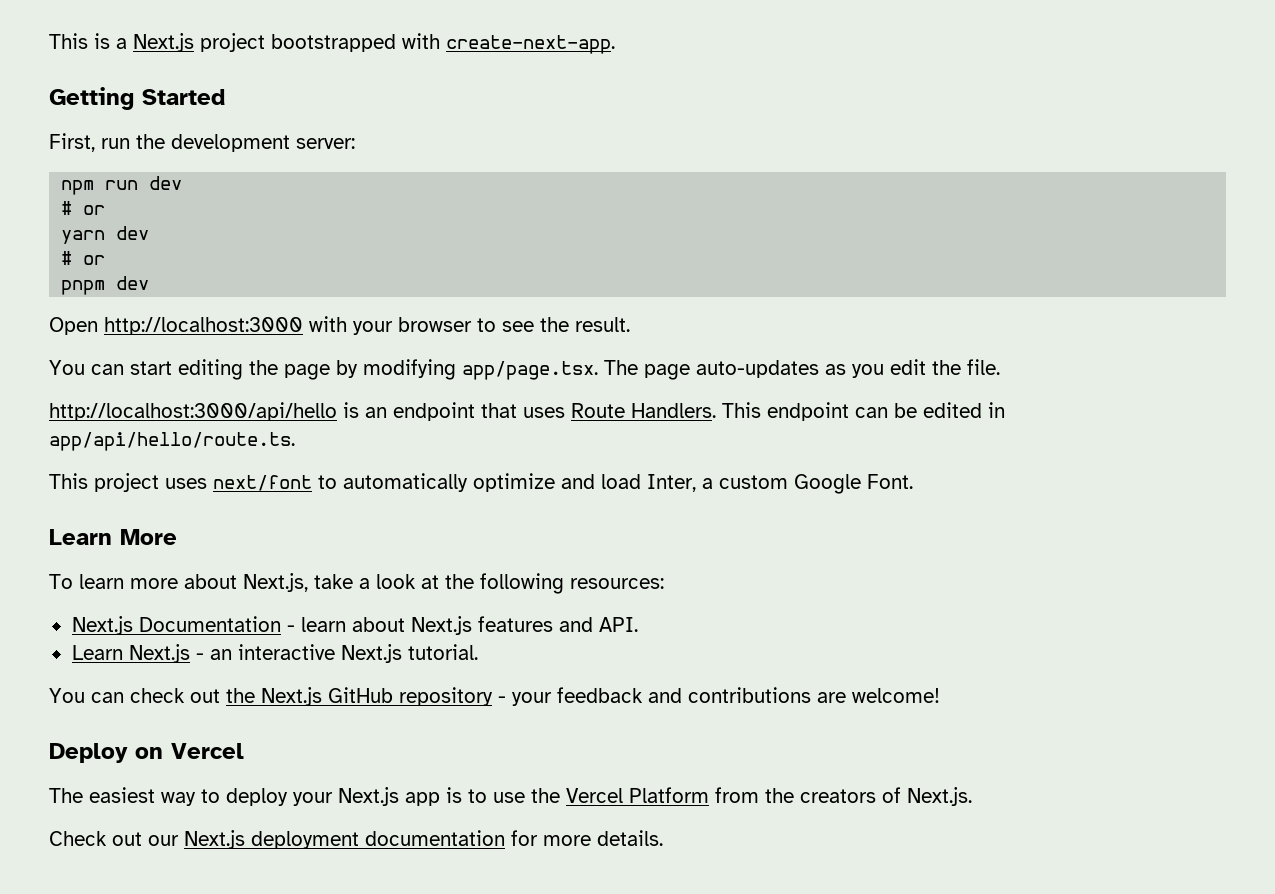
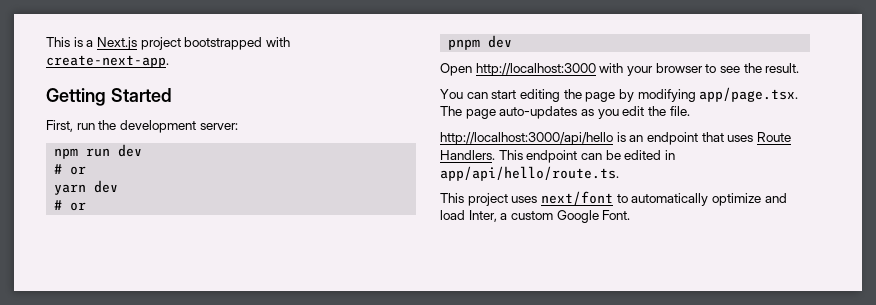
- Learn More
- To learn more about Next.js, take a look at the following resources:
- Next.js Documentation - learn about Next.js features and API.
- Learn Next.js - an interactive Next.js tutorial.
- You can check out the Next.js GitHub repository - your feedback and contributions are welcome!
- Deploy on Vercel
- The easiest way to deploy your Next.js app is to use the Vercel Platform from the creators of Next.js.
- Check out our Next.js deployment documentation for more details.

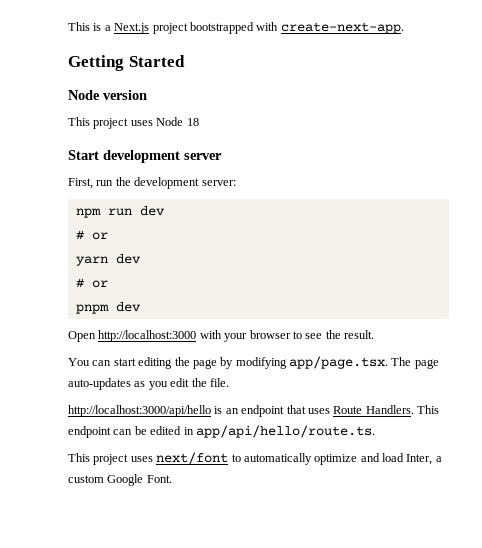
+ Node version
+ This project uses Node 18
+ Start development server

